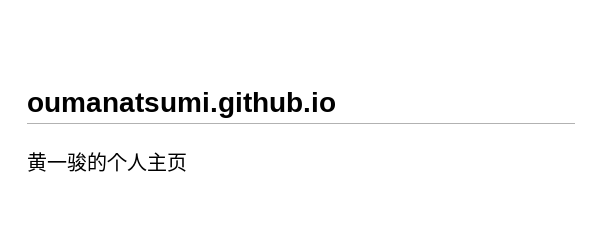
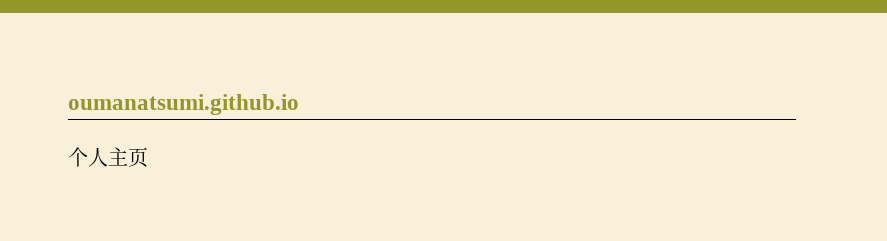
- 黄一骏的个人主页
+ 个人主页

